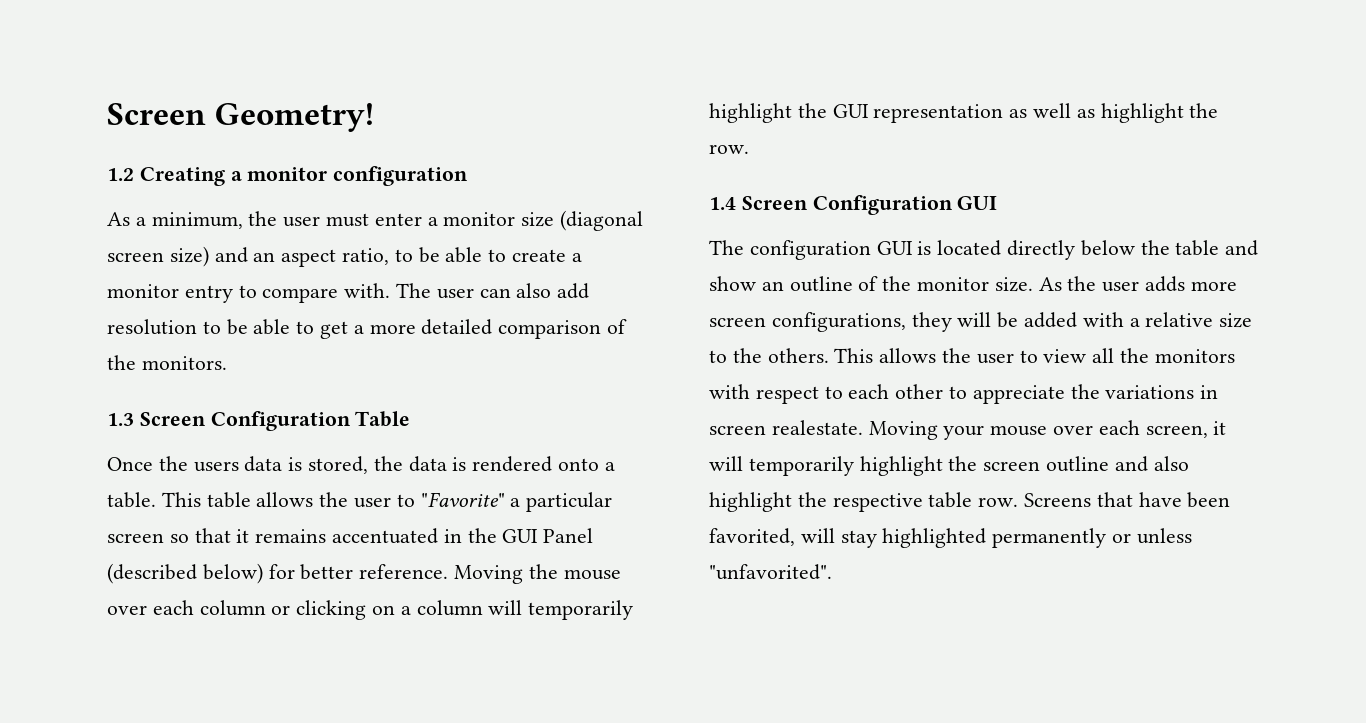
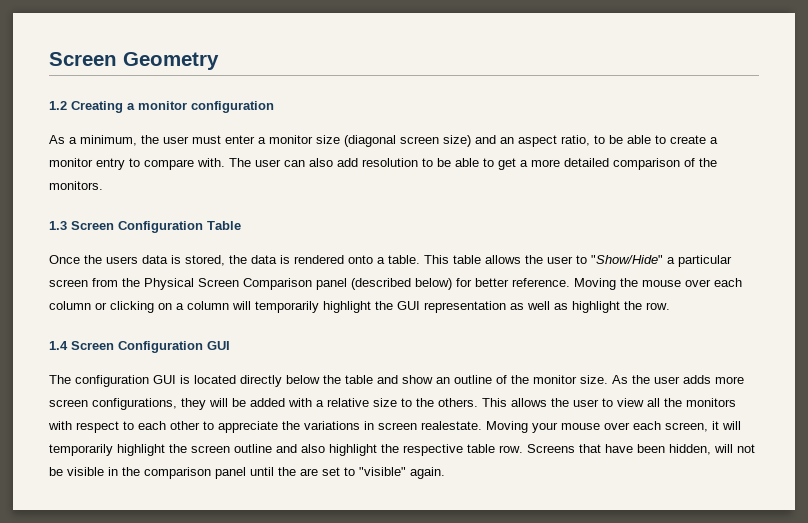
- Screen Geometry!
+ Screen Geometry
- This table allows the user to "Favorite" a particular screen so that it remains accentuated in the GUI Panel (described below) for better reference.
+ This table allows the user to "Show/Hide" a particular screen from the Physical Screen Comparison panel (described below) for better reference.
- Screens that have been favorited, will stay highlighted permanently or unless "unfavorited".
+ Screens that have been hidden, will not be visible in the comparison panel until the are set to "visible" again.

